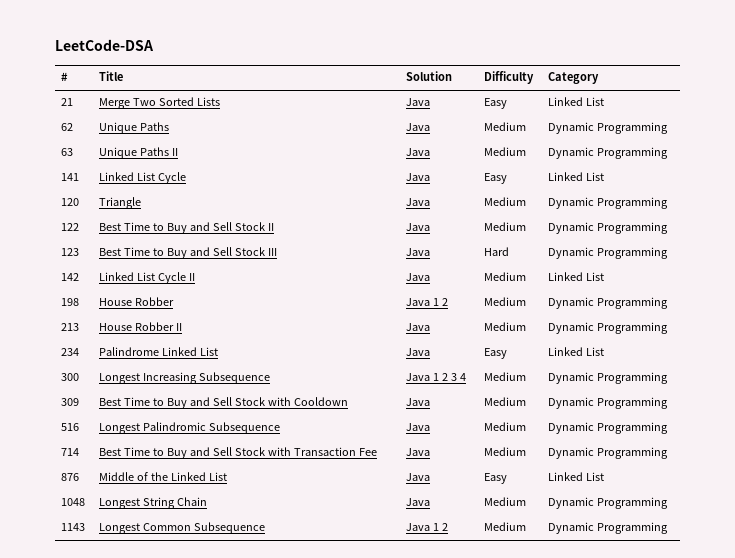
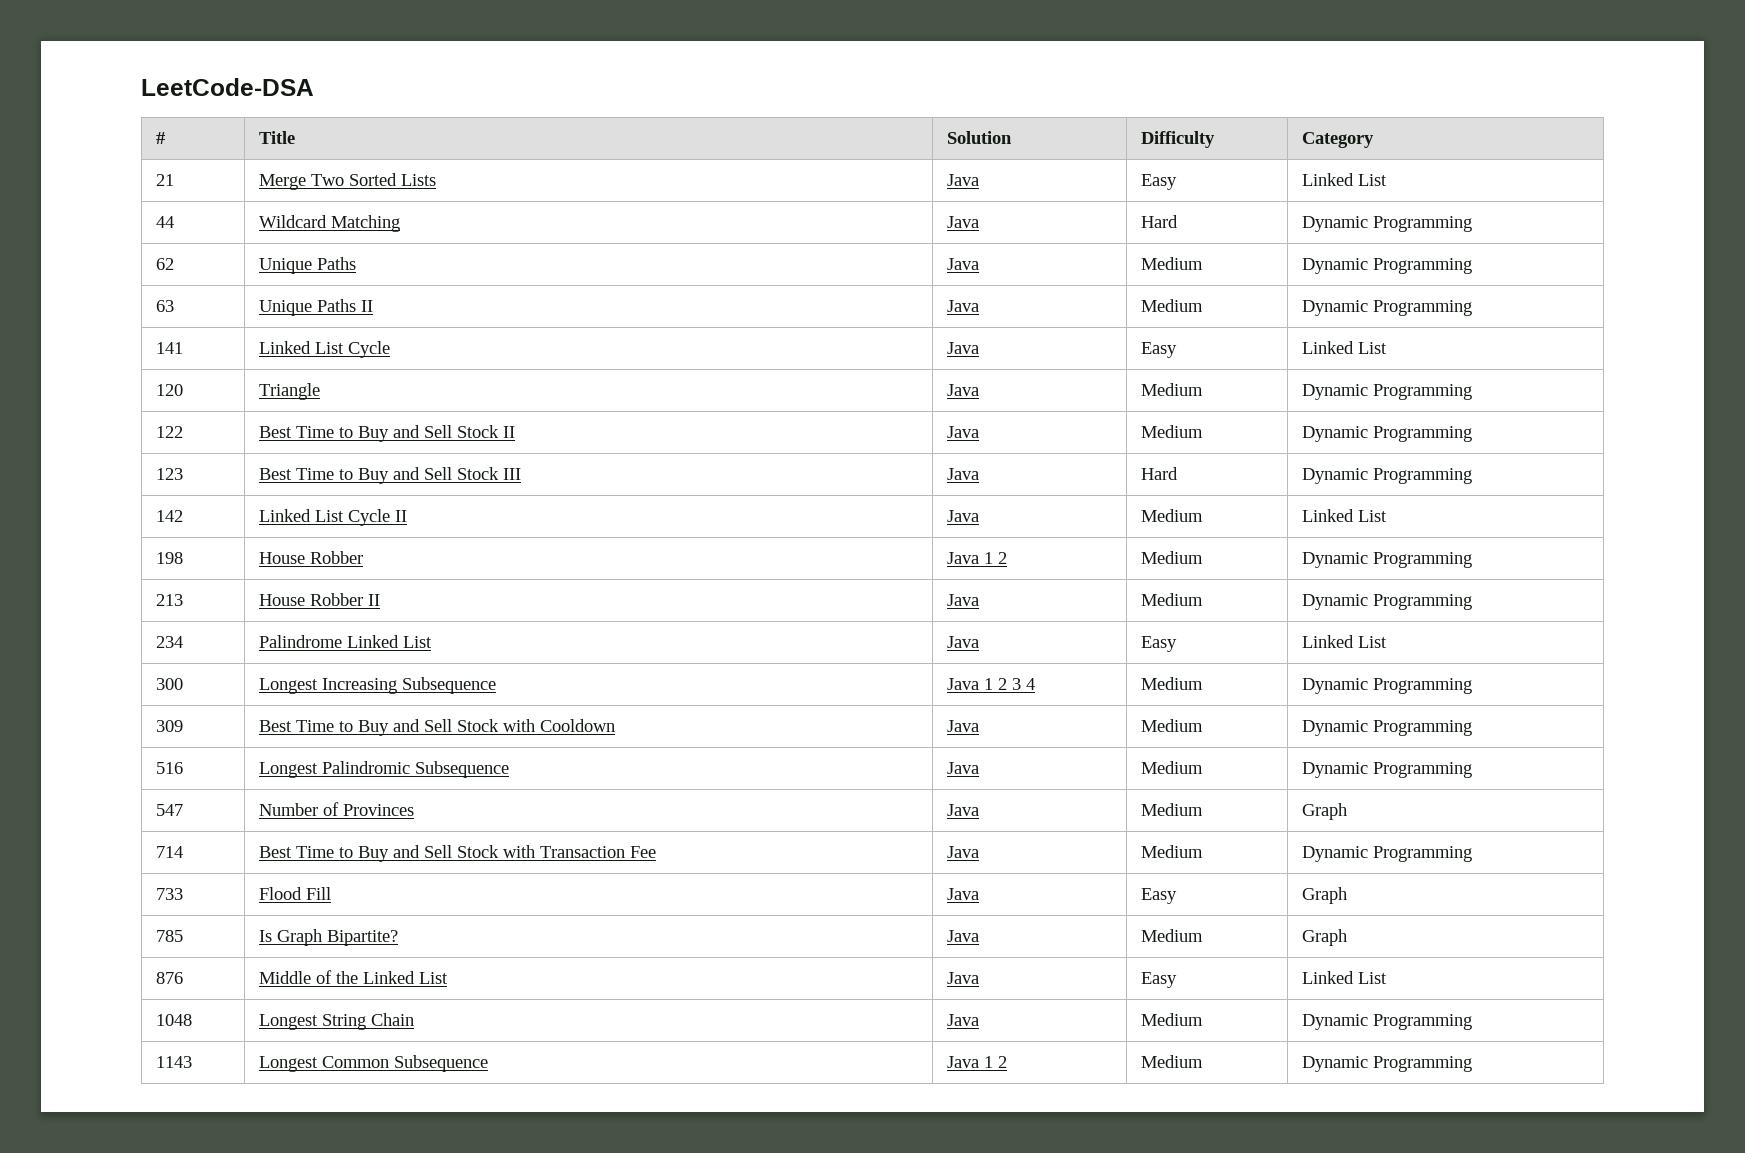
+ 44 | Wildcard Matching | Java | Hard | Dynamic Programming
+ 547 | Number of Provinces | Java | Medium | Graph
+ 733 | Flood Fill | Java | Easy | Graph
+ 785 | Is Graph Bipartite? | Java | Medium | Graph

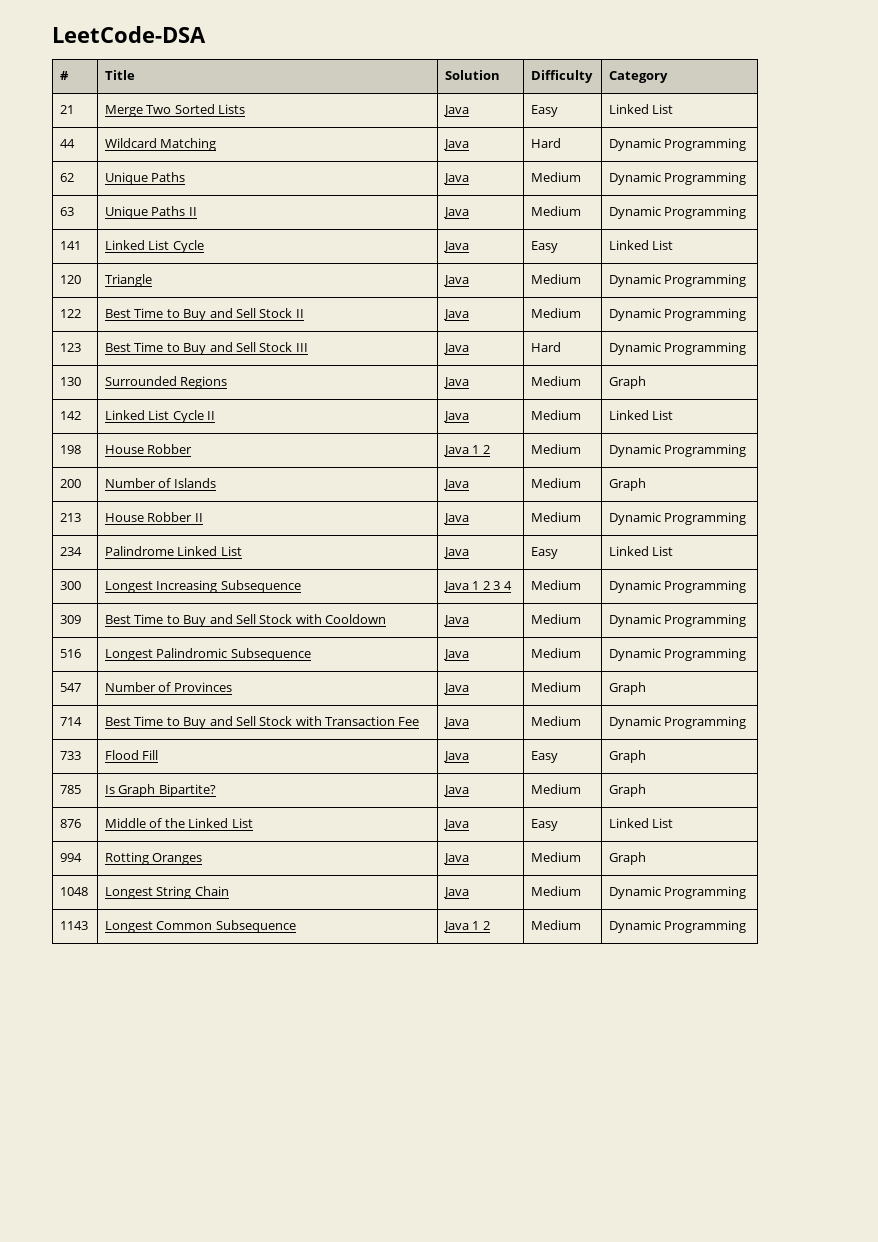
+ 130 | Surrounded Regions | Java | Medium | Graph
+ 200 | Number of Islands | Java | Medium | Graph
+ 994 | Rotting Oranges | Java | Medium | Graph

